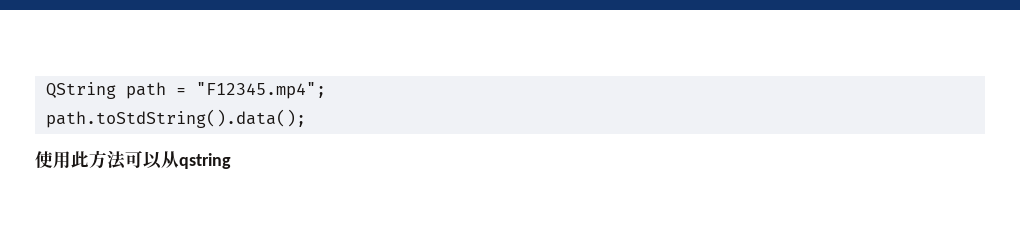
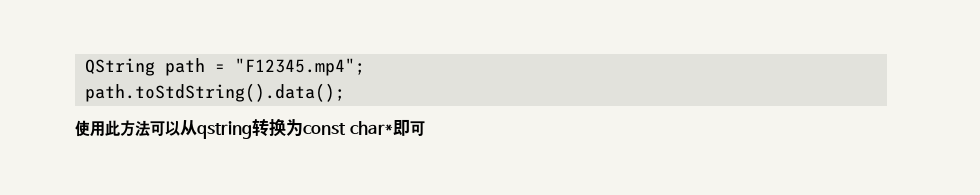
- 使用此方法可以从qstring
+ 使用此方法可以从qstring转换为const char*即可

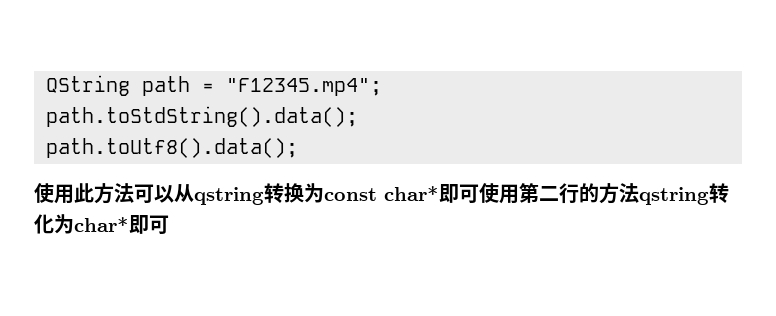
+ path.toUtf8().data();
- 使用此方法可以从qstring转换为const char*即可
+ 使用此方法可以从qstring转换为const char*即可使用第二行的方法qstring转化为char*即可

